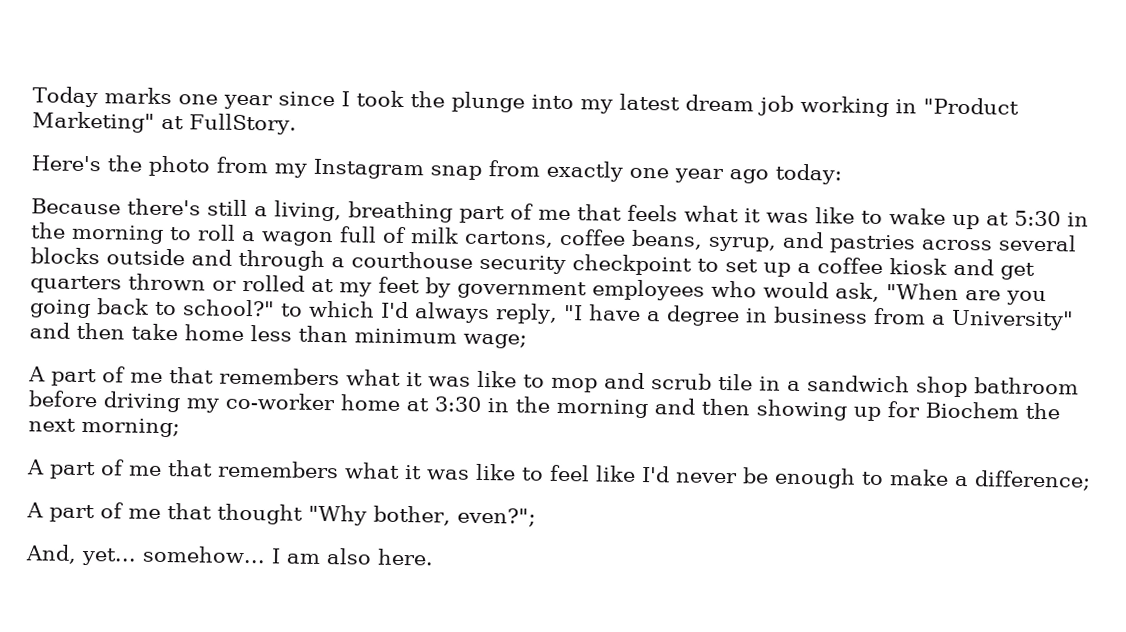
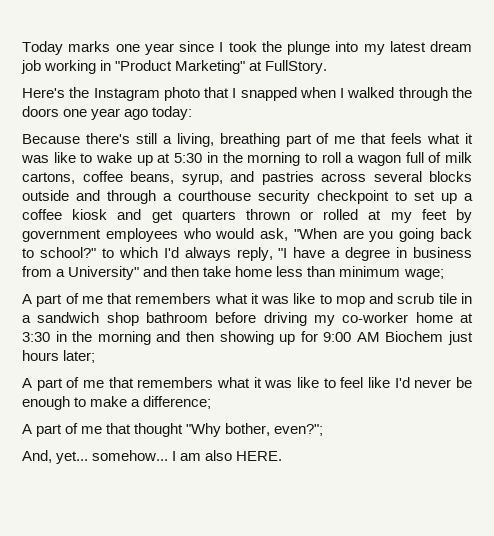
- Here's the photo from my Instagram snap from exactly one year ago today:
+ Here's the Instagram photo that I snapped when I walked through the doors one year ago today:
- A part of me that remembers what it was like to mop and scrub tile in a sandwich shop bathroom before driving my co-worker home at 3:30 in the morning and then showing up for Biochem the next morning;
+ A part of me that remembers what it was like to mop and scrub tile in a sandwich shop bathroom before driving my co-worker home at 3:30 in the morning and then showing up for 9:00 AM Biochem just hours later;
- I am also here.
+ I am also HERE.

